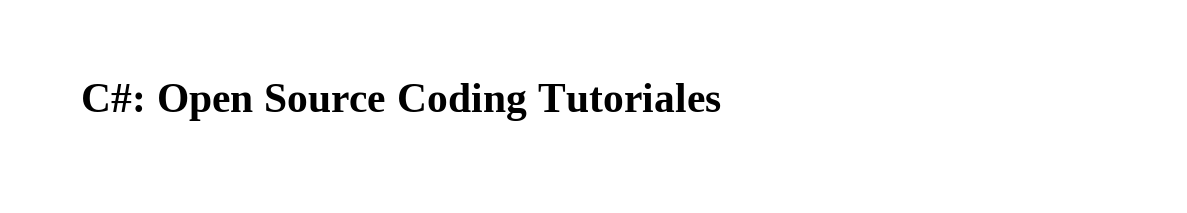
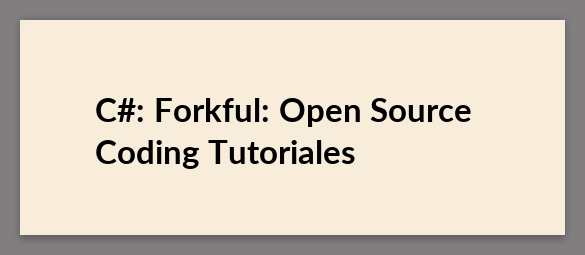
- C#: Open Source Coding Tutoriales
+ C#: Forkful: Open Source Coding Tutoriales

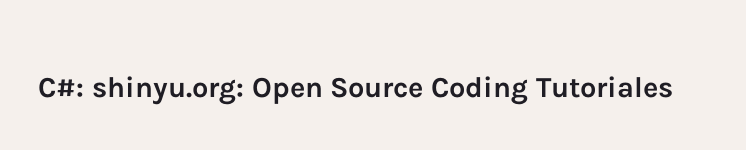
- C#: Forkful: Open Source Coding Tutoriales
+ C#: shinyu.org: Open Source Coding Tutoriales

